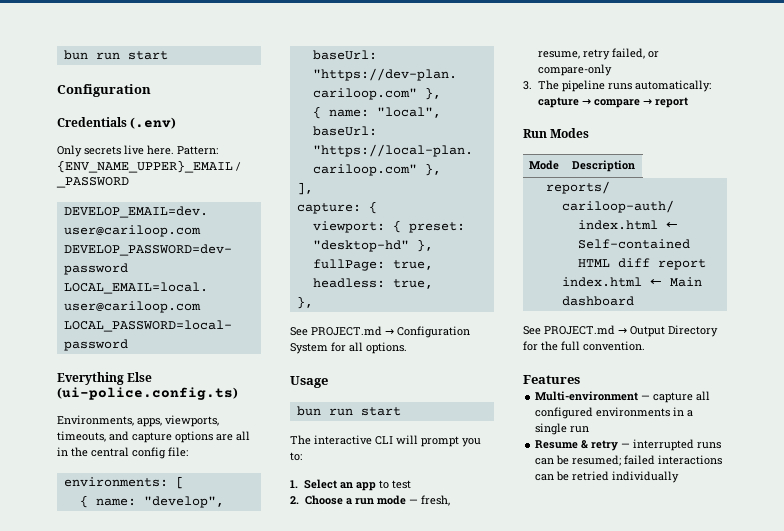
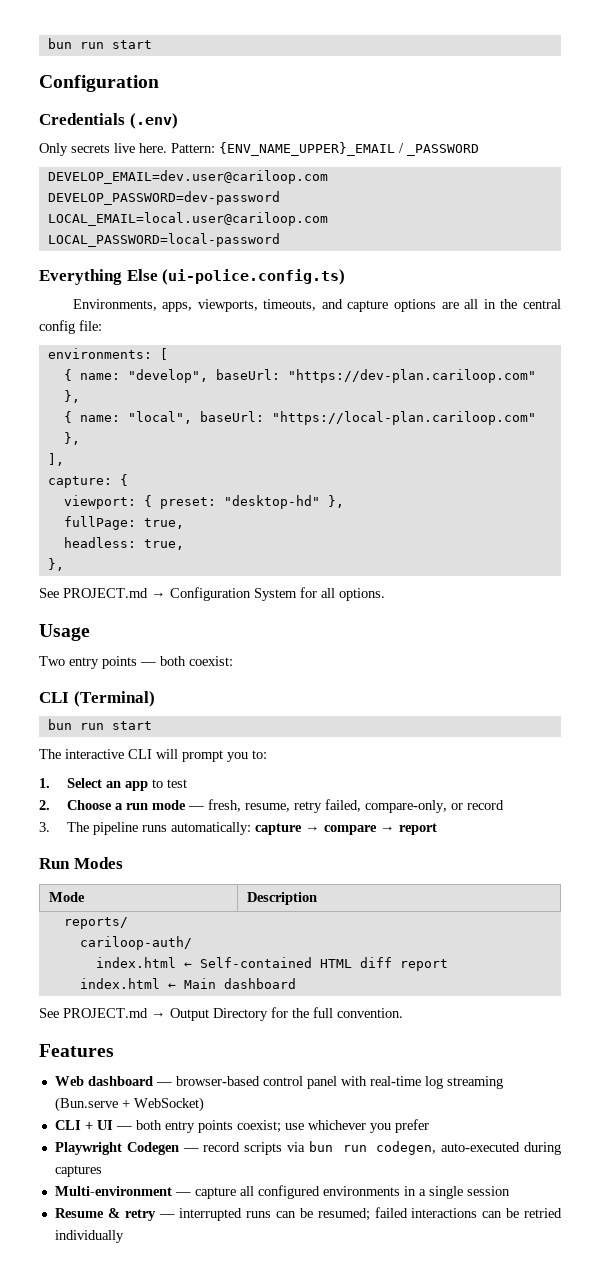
+ Two entry points — both coexist:
+ CLI (Terminal)
- 2. Choose a run mode — fresh, resume, retry failed, or compare-only
+ 2. Choose a run mode — fresh, resume, retry failed, compare-only, or record
+ Web dashboard — browser-based control panel with real-time log streaming (Bun.serve + WebSocket)
+ CLI + UI — both entry points coexist; use whichever you prefer
+ Playwright Codegen — record scripts via bun run codegen, auto-executed during captures
- Multi-environment — capture all configured environments in a single run
+ Multi-environment — capture all configured environments in a single session

